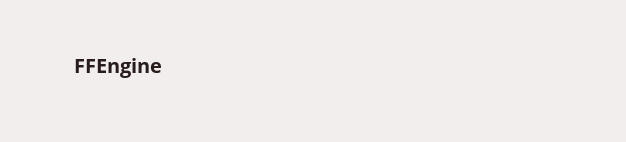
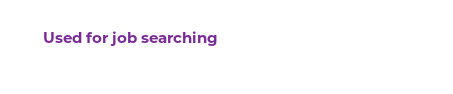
- FFEngine
+ Used for job searching

